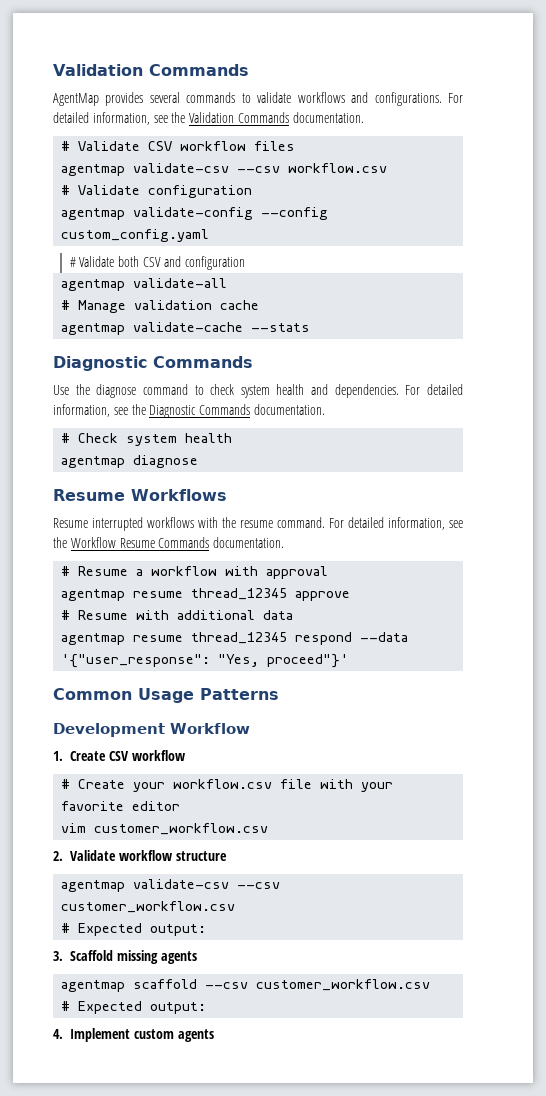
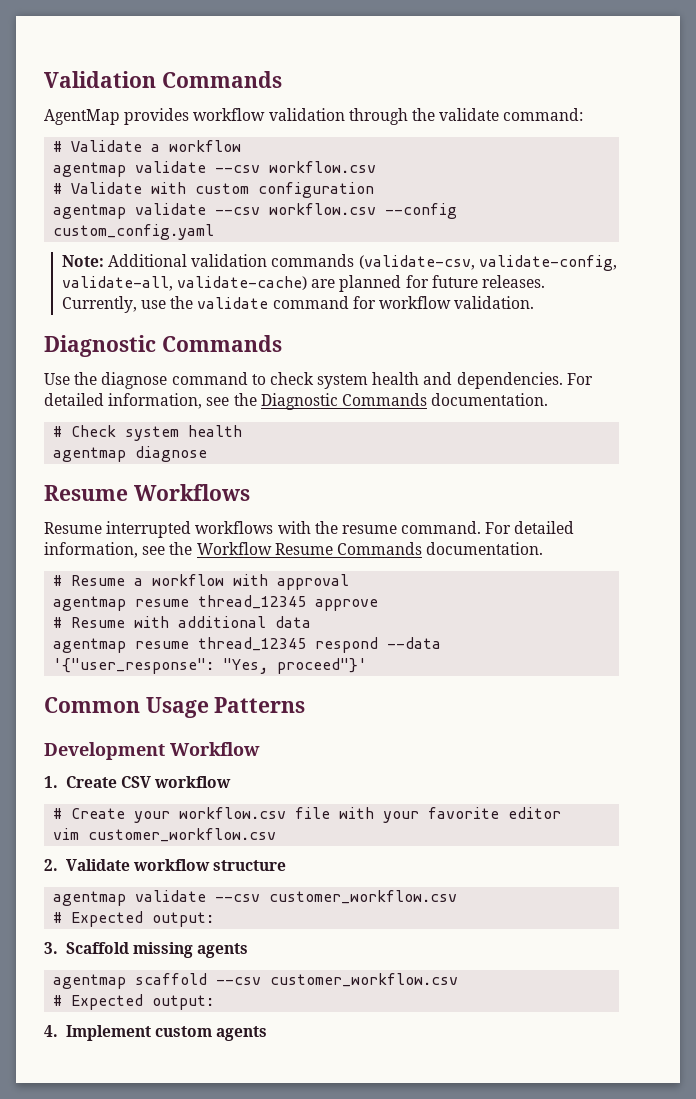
- AgentMap provides several commands to validate workflows and configurations. For detailed information, see the Validation Commands documentation.
- # Validate CSV workflow files
- agentmap validate-csv --csv workflow.csv
+ AgentMap provides workflow validation through the validate command:
+ # Validate a workflow
+ agentmap validate --csv workflow.csv
- # Validate configuration
- agentmap validate-config --config custom_config.yaml
+ # Validate with custom configuration
+ agentmap validate --csv workflow.csv --config custom_config.yaml
- # Validate both CSV and configuration
- agentmap validate-all
- # Manage validation cache
- agentmap validate-cache --stats
+ Note: Additional validation commands (validate-csv, validate-config, validate-all, validate-cache) are planned for future releases. Currently, use the validate command for workflow validation.
- agentmap validate-csv --csv customer_workflow.csv
+ agentmap validate --csv customer_workflow.csv

